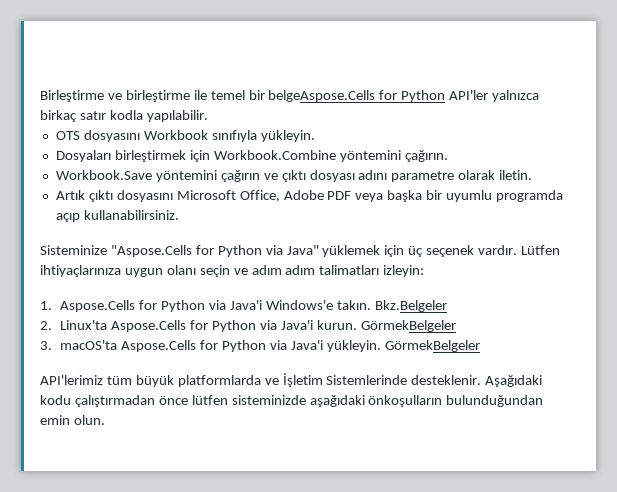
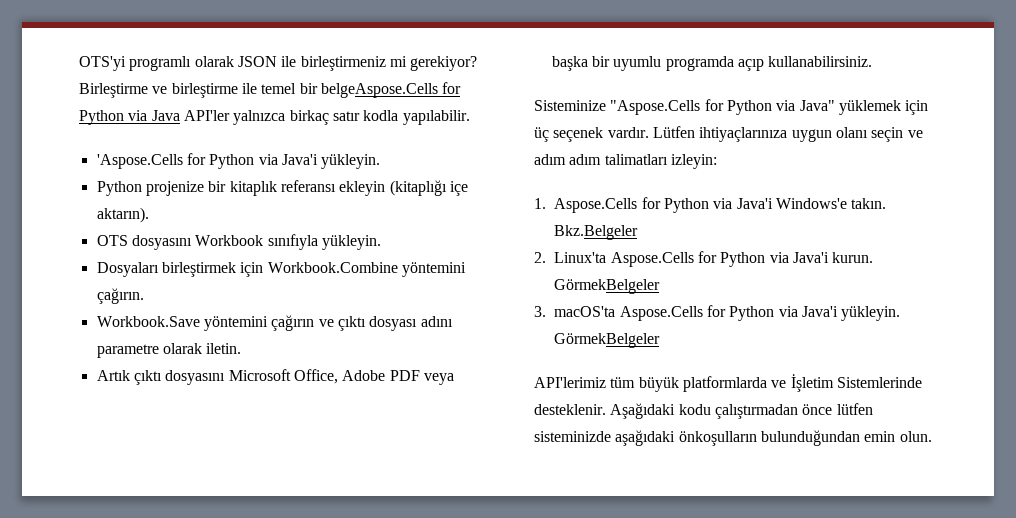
+ OTS'yi programlı olarak JSON ile birleştirmeniz mi gerekiyor?
- Birleştirme ve birleştirme ile temel bir belgeAspose.Cells for Python API'ler yalnızca birkaç satır kodla yapılabilir.
+ Birleştirme ve birleştirme ile temel bir belgeAspose.Cells for Python via Java API'ler yalnızca birkaç satır kodla yapılabilir.
+ 'Aspose.Cells for Python via Java'i yükleyin.
+ Python projenize bir kitaplık referansı ekleyin (kitaplığı içe aktarın).

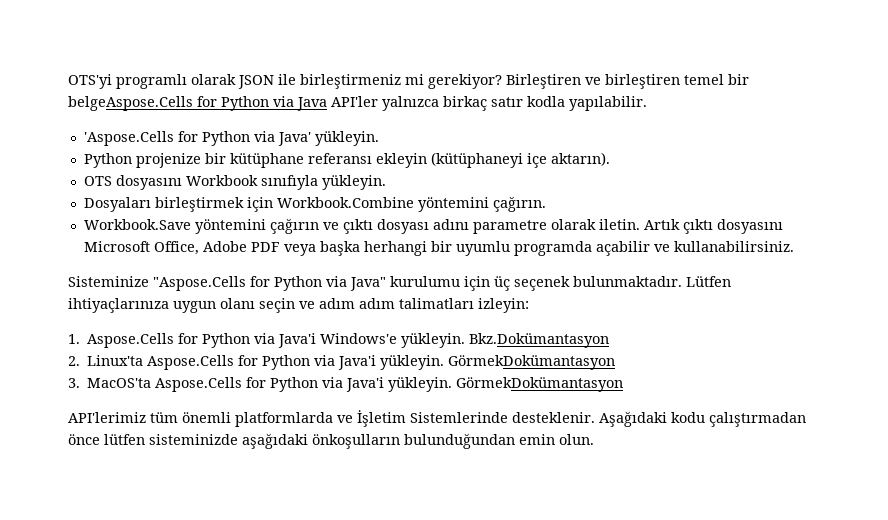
- Birleştirme ve birleştirme ile temel bir belgeAspose.Cells for Python via Java API'ler yalnızca birkaç satır kodla yapılabilir.
+ Birleştiren ve birleştiren temel bir belgeAspose.Cells for Python via Java API'ler yalnızca birkaç satır kodla yapılabilir.
- 'Aspose.Cells for Python via Java'i yükleyin.
+ 'Aspose.Cells for Python via Java' yükleyin.
- Python projenize bir kitaplık referansı ekleyin (kitaplığı içe aktarın).
+ Python projenize bir kütüphane referansı ekleyin (kütüphaneyi içe aktarın).
- Workbook.Save yöntemini çağırın ve çıktı dosyası adını parametre olarak iletin.
- Artık çıktı dosyasını Microsoft Office, Adobe PDF veya başka bir uyumlu programda açıp kullanabilirsiniz.
+ Workbook.Save yöntemini çağırın ve çıktı dosyası adını parametre olarak iletin. Artık çıktı dosyasını Microsoft Office, Adobe PDF veya başka herhangi bir uyumlu programda açabilir ve kullanabilirsiniz.
- Sisteminize "Aspose.Cells for Python via Java" yüklemek için üç seçenek vardır.
+ Sisteminize "Aspose.Cells for Python via Java" kurulumu için üç seçenek bulunmaktadır.
- 1. Aspose.Cells for Python via Java'i Windows'e takın. Bkz.Belgeler
+ 1. Aspose.Cells for Python via Java'i Windows'e yükleyin. Bkz.Dokümantasyon
- 2. Linux'ta Aspose.Cells for Python via Java'i kurun. GörmekBelgeler
+ 2. Linux'ta Aspose.Cells for Python via Java'i yükleyin. GörmekDokümantasyon
- 3. macOS'ta Aspose.Cells for Python via Java'i yükleyin. GörmekBelgeler
+ 3. MacOS'ta Aspose.Cells for Python via Java'i yükleyin. GörmekDokümantasyon
- API'lerimiz tüm büyük platformlarda ve İşletim Sistemlerinde desteklenir.
+ API'lerimiz tüm önemli platformlarda ve İşletim Sistemlerinde desteklenir.

